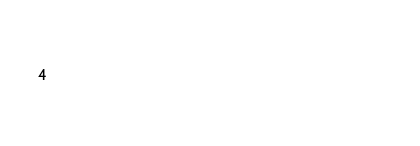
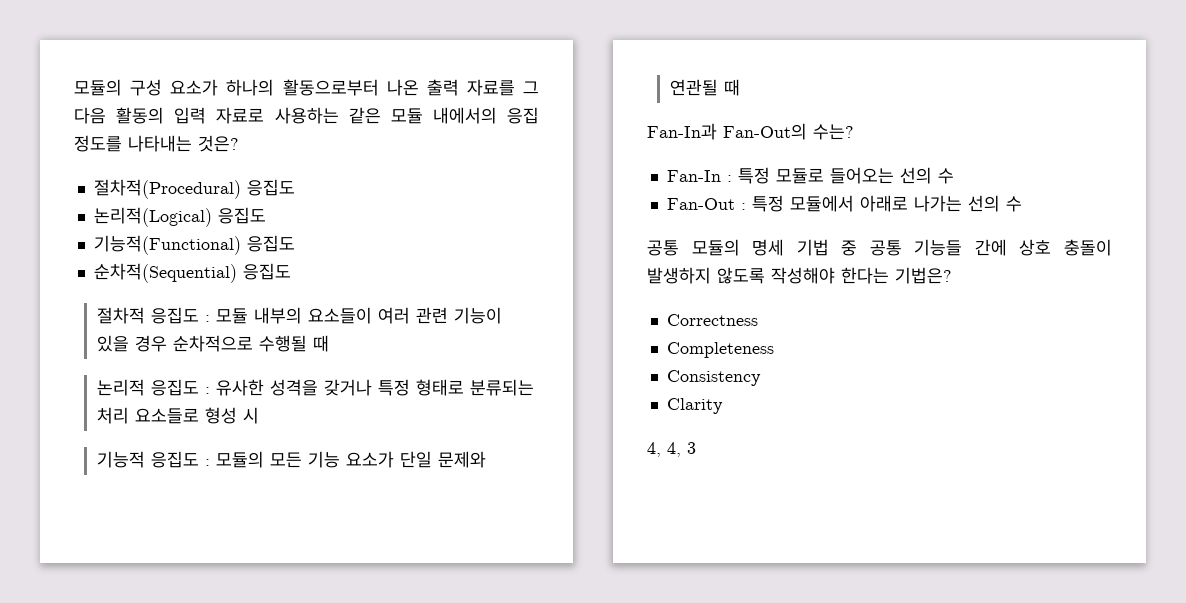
- 4
+ 모듈의 구성 요소가 하나의 활동으로부터 나온 출력 자료를 그 다음 활동의 입력 자료로 사용하는 같은 모듈 내에서의 응집 정도를 나타내는 것은?
+ 절차적(Procedural) 응집도
+ 논리적(Logical) 응집도
+ 기능적(Functional) 응집도
+ 순차적(Sequential) 응집도
+ 절차적 응집도 : 모듈 내부의 요소들이 여러 관련 기능이 있을 경우 순차적으로 수행될 때
+ 논리적 응집도 : 유사한 성격을 갖거나 특정 형태로 분류되는 처리 요소들로 형성 시
+ 기능적 응집도 : 모듈의 모든 기능 요소가 단일 문제와 연관될 때
+ Fan-In과 Fan-Out의 수는?
+ Fan-In : 특정 모듈로 들어오는 선의 수
+ Fan-Out : 특정 모듈에서 아래로 나가는 선의 수
+ 공통 모듈의 명세 기법 중 공통 기능들 간에 상호 충돌이 발생하지 않도록 작성해야 한다는 기법은?
+ Correctness
+ Completeness
+ Consistency
+ Clarity
+ 4, 4, 3

